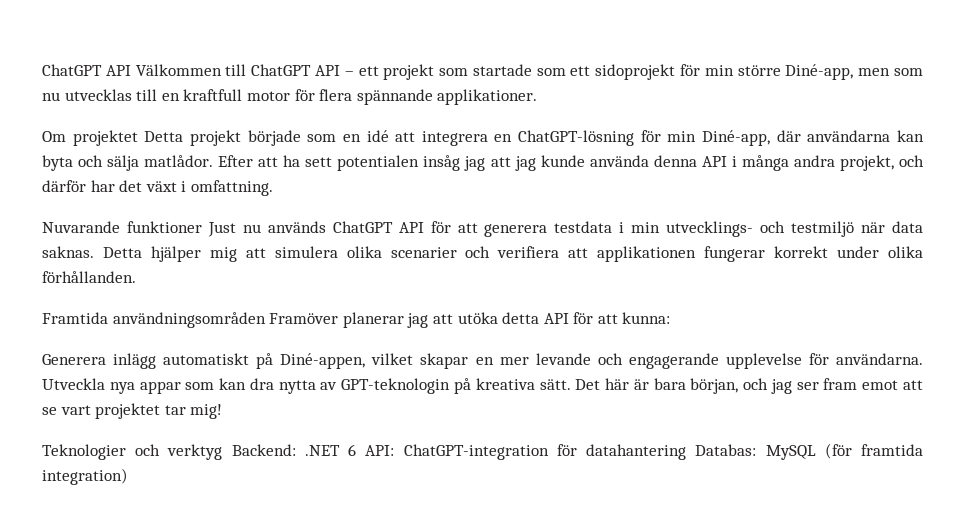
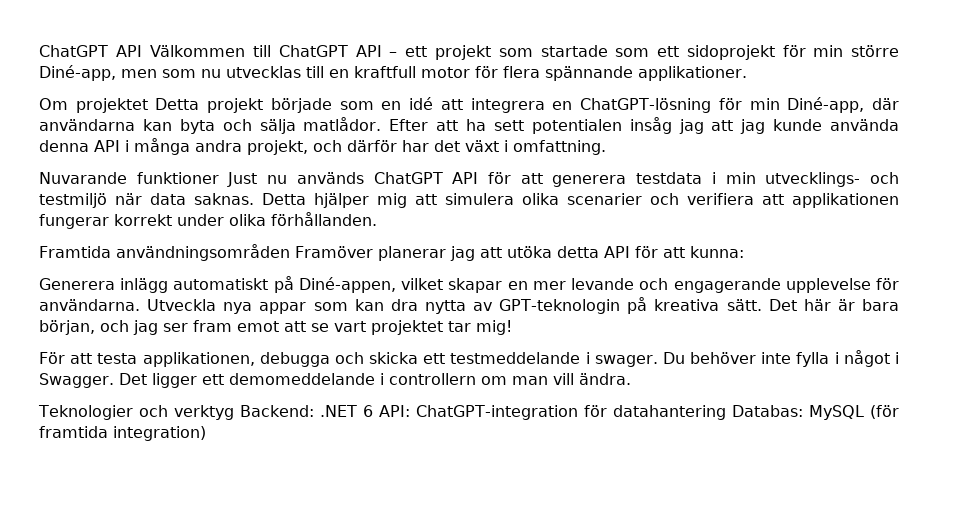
+ För att testa applikationen, debugga och skicka ett testmeddelande i swager. Du behöver inte fylla i något i Swagger. Det ligger ett demomeddelande i controllern om man vill ändra.

